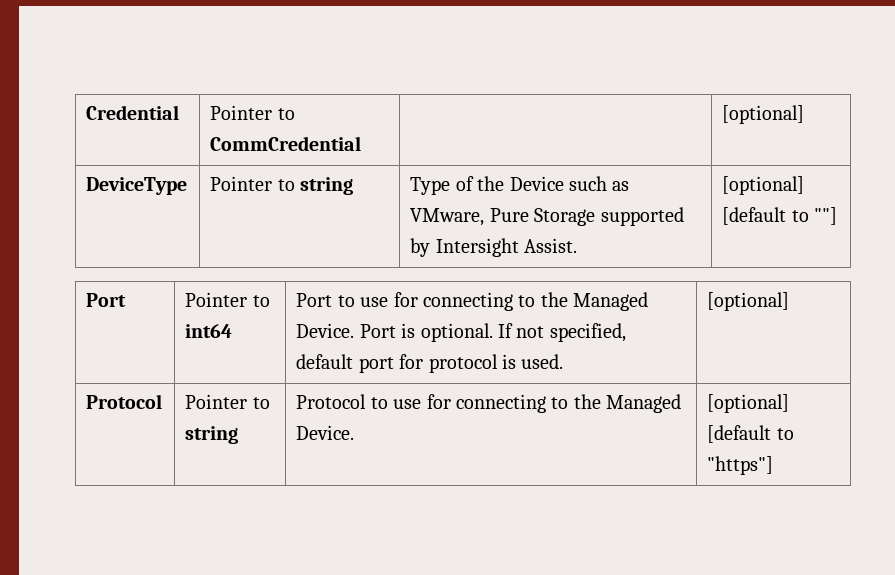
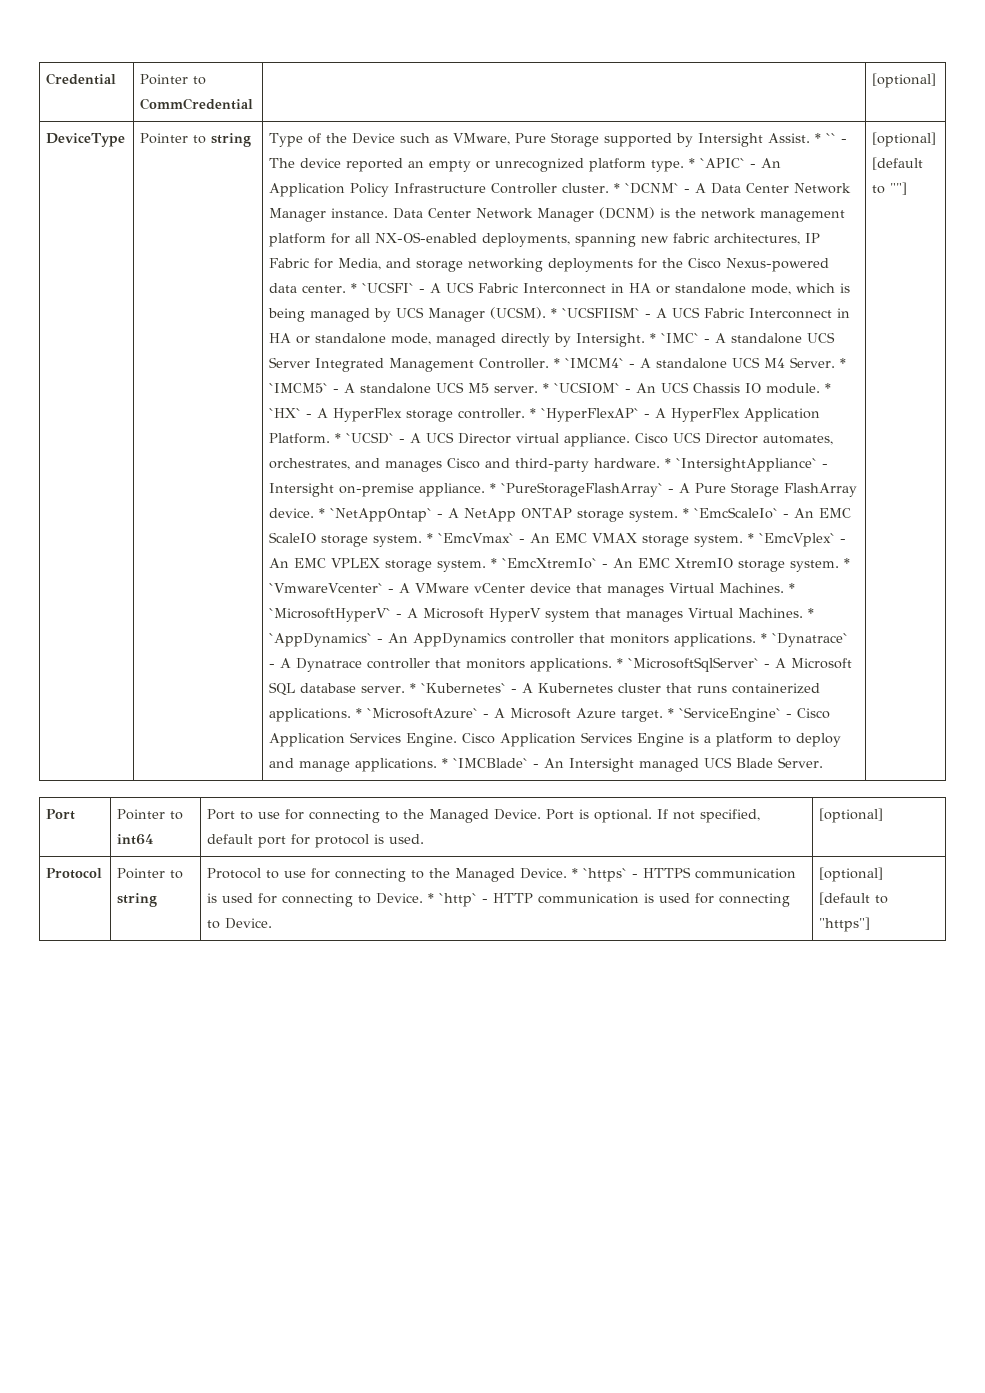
+ * `` - The device reported an empty or unrecognized platform type. * `APIC` - An Application Policy Infrastructure Controller cluster. * `DCNM` - A Data Center Network Manager instance. Data Center Network Manager (DCNM) is the network management platform for all NX-OS-enabled deployments, spanning new fabric architectures, IP Fabric for Media, and storage networking deployments for the Cisco Nexus-powered data center. * `UCSFI` - A UCS Fabric Interconnect in HA or standalone mode, which is being managed by UCS Manager (UCSM). * `UCSFIISM` - A UCS Fabric Interconnect in HA or standalone mode, managed directly by Intersight. * `IMC` - A standalone UCS Server Integrated Management Controller. * `IMCM4` - A standalone UCS M4 Server. * `IMCM5` - A standalone UCS M5 server. * `UCSIOM` - An UCS Chassis IO module. * `HX` - A HyperFlex storage controller. * `HyperFlexAP` - A HyperFlex Application Platform. * `UCSD` - A UCS Director virtual appliance. Cisco UCS Director automates, orchestrates, and manages Cisco and third-party hardware. * `IntersightAppliance` - Intersight on-premise appliance. * `PureStorageFlashArray` - A Pure Storage FlashArray device. * `NetAppOntap` - A NetApp ONTAP storage system. * `EmcScaleIo` - An EMC ScaleIO storage system. * `EmcVmax` - An EMC VMAX storage system. * `EmcVplex` - An EMC VPLEX storage system. * `EmcXtremIo` - An EMC XtremIO storage system. * `VmwareVcenter` - A VMware vCenter device that manages Virtual Machines. * `MicrosoftHyperV` - A Microsoft HyperV system that manages Virtual Machines. * `AppDynamics` - An AppDynamics controller that monitors applications. * `Dynatrace` - A Dynatrace controller that monitors applications. * `MicrosoftSqlServer` - A Microsoft SQL database server. * `Kubernetes` - A Kubernetes cluster that runs containerized applications. * `MicrosoftAzure` - A Microsoft Azure target. * `ServiceEngine` - Cisco Application Services Engine. Cisco Application Services Engine is a platform to deploy and manage applications. * `IMCBlade` - An Intersight managed UCS Blade Server.
- Protocol | Pointer to string | Protocol to use for connecting to the Managed Device. | [optional] [default to "https"]
+ Protocol | Pointer to string | Protocol to use for connecting to the Managed Device. * `https` - HTTPS communication is used for connecting to Device. * `http` - HTTP communication is used for connecting to Device. | [optional] [default to "https"]

